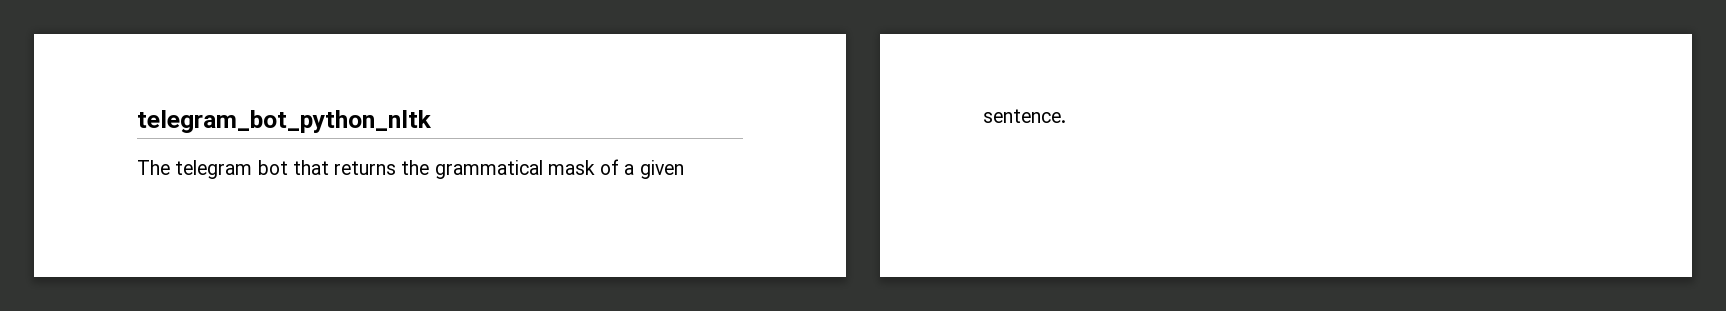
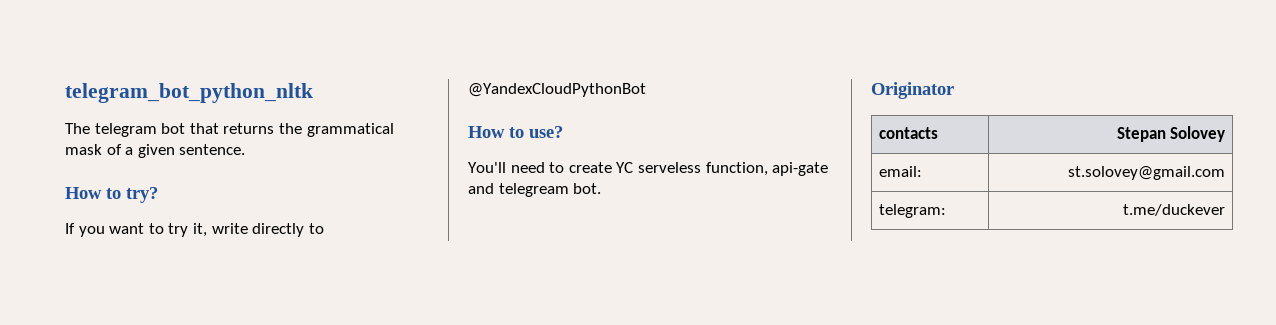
+ How to try?
+ If you want to try it, write directly to @YandexCloudPythonBot
+ How to use?
+ You'll need to create YC serveless function, api-gate and telegream bot.
+ Originator
+ contacts | Stepan Solovey
+ email: | st.solovey@gmail.com
+ telegram: | t.me/duckever

